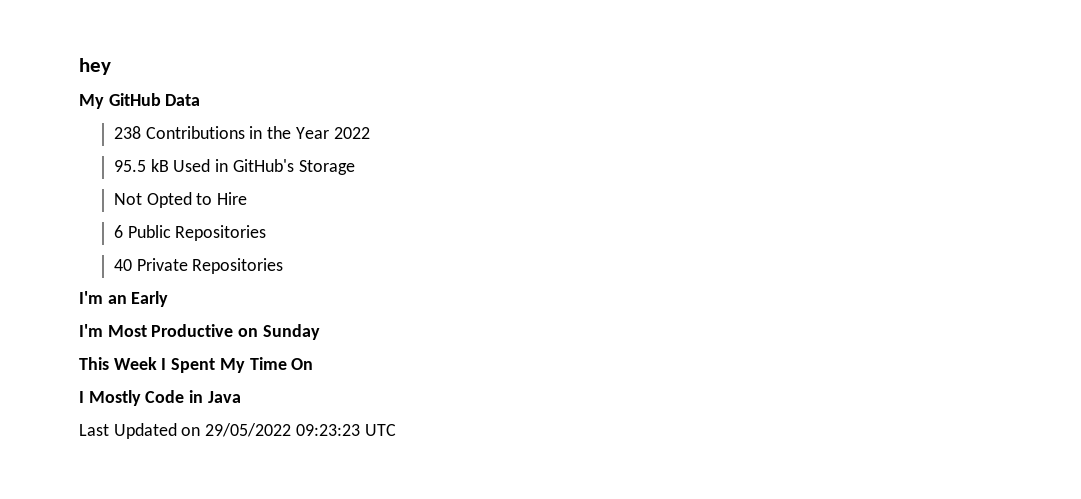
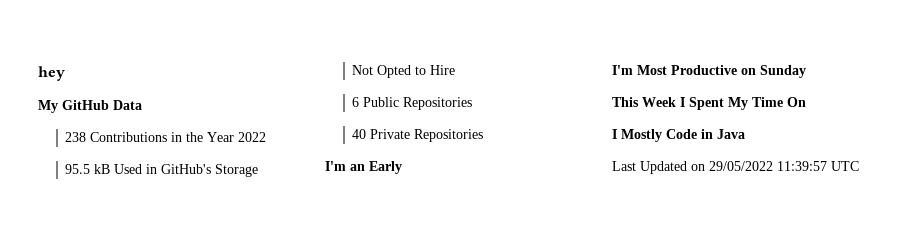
- Last Updated on 29/05/2022 09:23:23 UTC
+ Last Updated on 29/05/2022 11:39:57 UTC

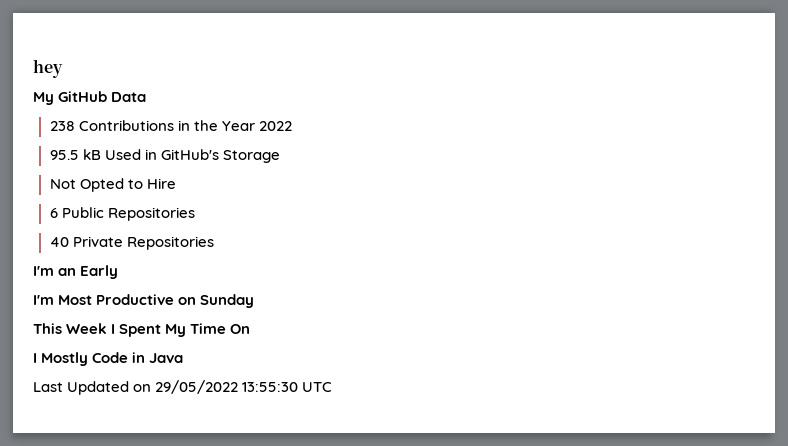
- Last Updated on 29/05/2022 11:39:57 UTC
+ Last Updated on 29/05/2022 13:55:30 UTC

